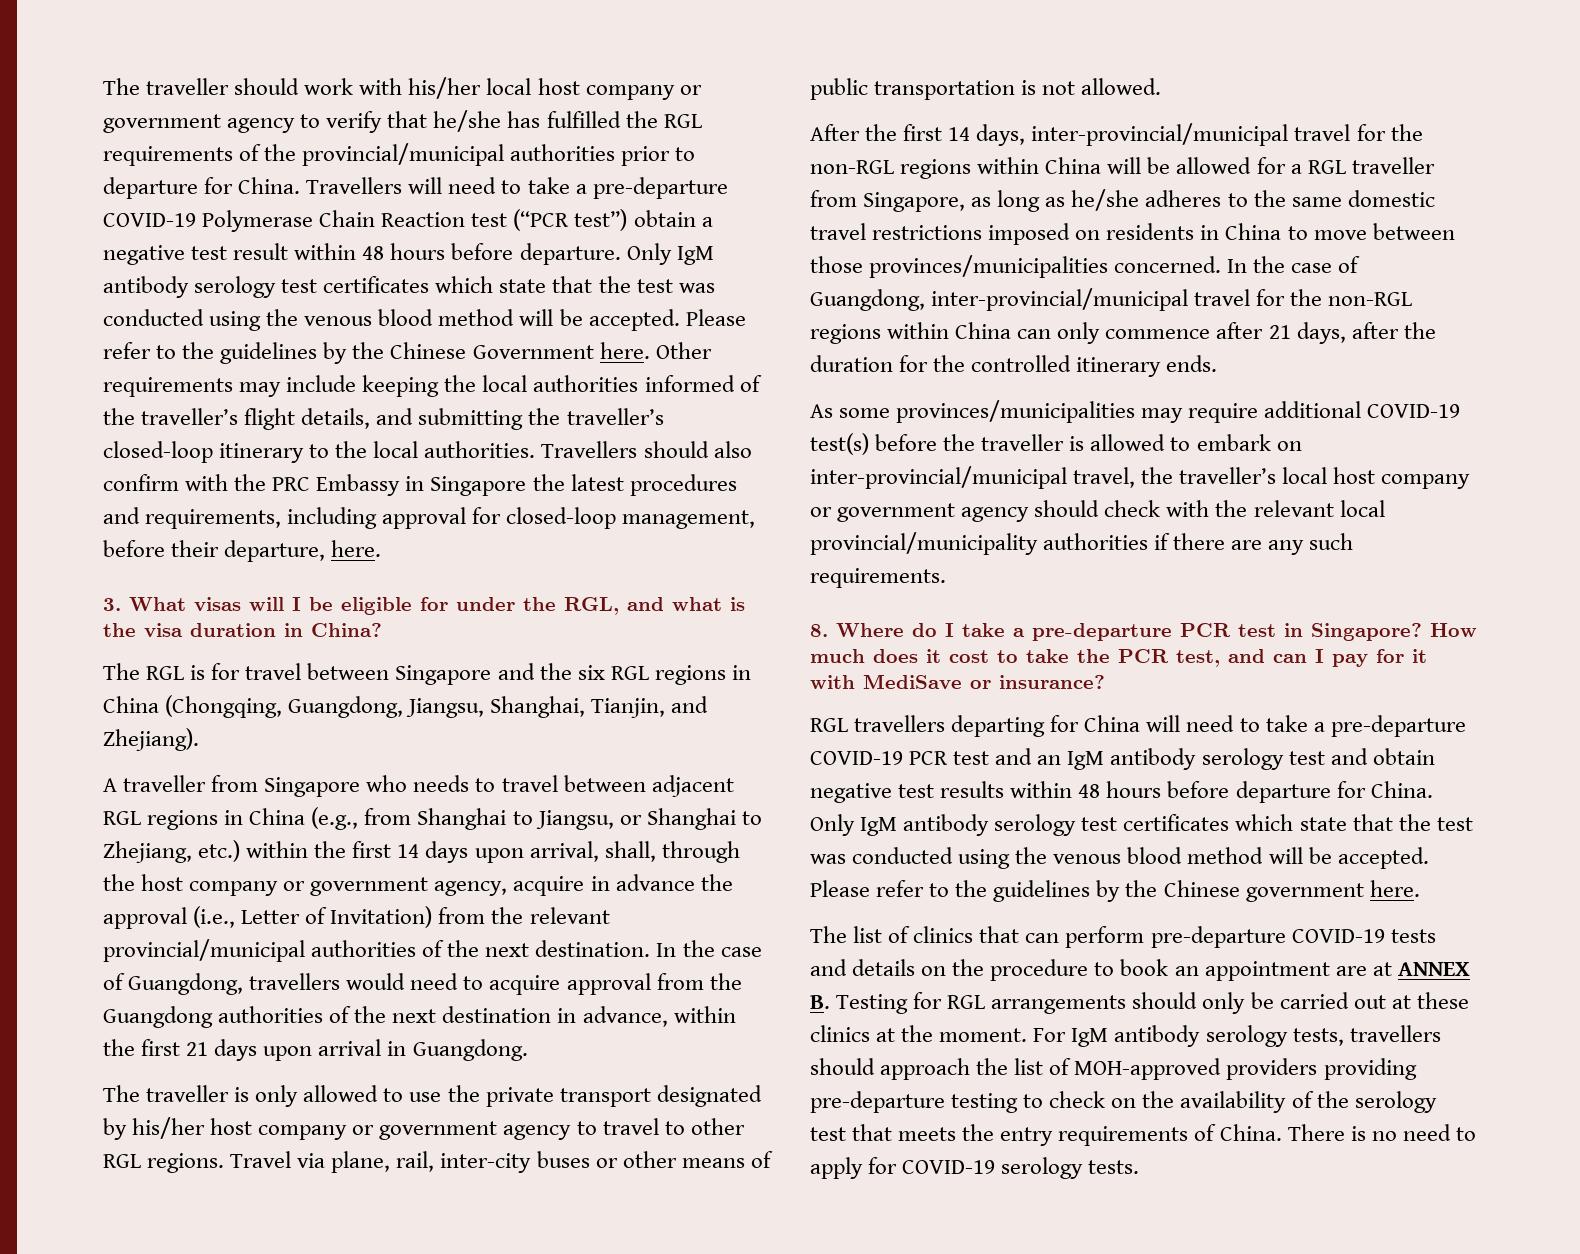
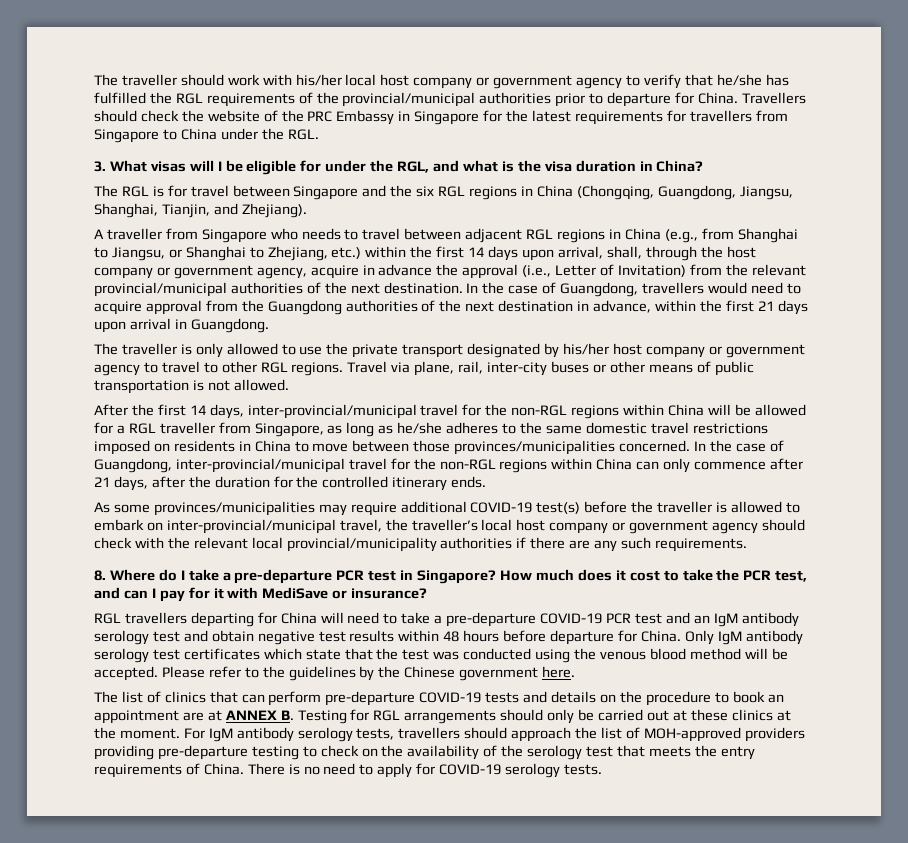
- Travellers will need to take a pre-departure COVID-19 Polymerase Chain Reaction test (“PCR test”) obtain a negative test result within 48 hours before departure. Only IgM antibody serology test certificates which state that the test was conducted using the venous blood method will be accepted. Please refer to the guidelines by the Chinese Government here. Other requirements may include keeping the local authorities informed of the traveller’s flight details, and submitting the traveller’s closed-loop itinerary to the local authorities. Travellers should also confirm with the PRC Embassy in Singapore the latest procedures and requirements, including approval for closed-loop management, before their departure, here.
+ Travellers should check the website of the PRC Embassy in Singapore for the latest requirements for travellers from Singapore to China under the RGL.

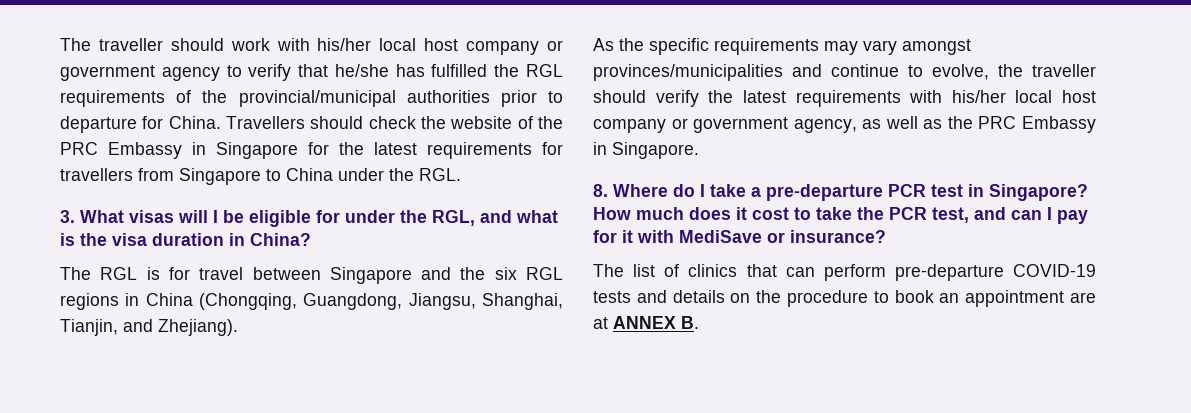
- A traveller from Singapore who needs to travel between adjacent RGL regions in China (e.g., from Shanghai to Jiangsu, or Shanghai to Zhejiang, etc.) within the first 14 days upon arrival, shall, through the host company or government agency, acquire in advance the approval (i.e., Letter of Invitation) from the relevant provincial/municipal authorities of the next destination. In the case of Guangdong, travellers would need to acquire approval from the Guangdong authorities of the next destination in advance, within the first 21 days upon arrival in Guangdong.
- The traveller is only allowed to use the private transport designated by his/her host company or government agency to travel to other RGL regions. Travel via plane, rail, inter-city buses or other means of public transportation is not allowed.
- After the first 14 days, inter-provincial/municipal travel for the non-RGL regions within China will be allowed for a RGL traveller from Singapore, as long as he/she adheres to the same domestic travel restrictions imposed on residents in China to move between those provinces/municipalities concerned. In the case of Guangdong, inter-provincial/municipal travel for the non-RGL regions within China can only commence after 21 days, after the duration for the controlled itinerary ends.
- As some provinces/municipalities may require additional COVID-19 test(s) before the traveller is allowed to embark on inter-provincial/municipal travel, the traveller’s local host company or government agency should check with the relevant local provincial/municipality authorities if there are any such requirements.
+ As the specific requirements may vary amongst provinces/municipalities and continue to evolve, the traveller should verify the latest requirements with his/her local host company or government agency, as well as the PRC Embassy in Singapore.
- RGL travellers departing for China will need to take a pre-departure COVID-19 PCR test and an IgM antibody serology test and obtain negative test results within 48 hours before departure for China. Only IgM antibody serology test certificates which state that the test was conducted using the venous blood method will be accepted. Please refer to the guidelines by the Chinese government here.
- The list of clinics that can perform pre-departure COVID-19 tests and details on the procedure to book an appointment are at ANNEX B. Testing for RGL arrangements should only be carried out at these clinics at the moment. For IgM antibody serology tests, travellers should approach the list of MOH-approved providers providing pre-departure testing to check on the availability of the serology test that meets the entry requirements of China. There is no need to apply for COVID-19 serology tests.
+ The list of clinics that can perform pre-departure COVID-19 tests and details on the procedure to book an appointment are at ANNEX B.

